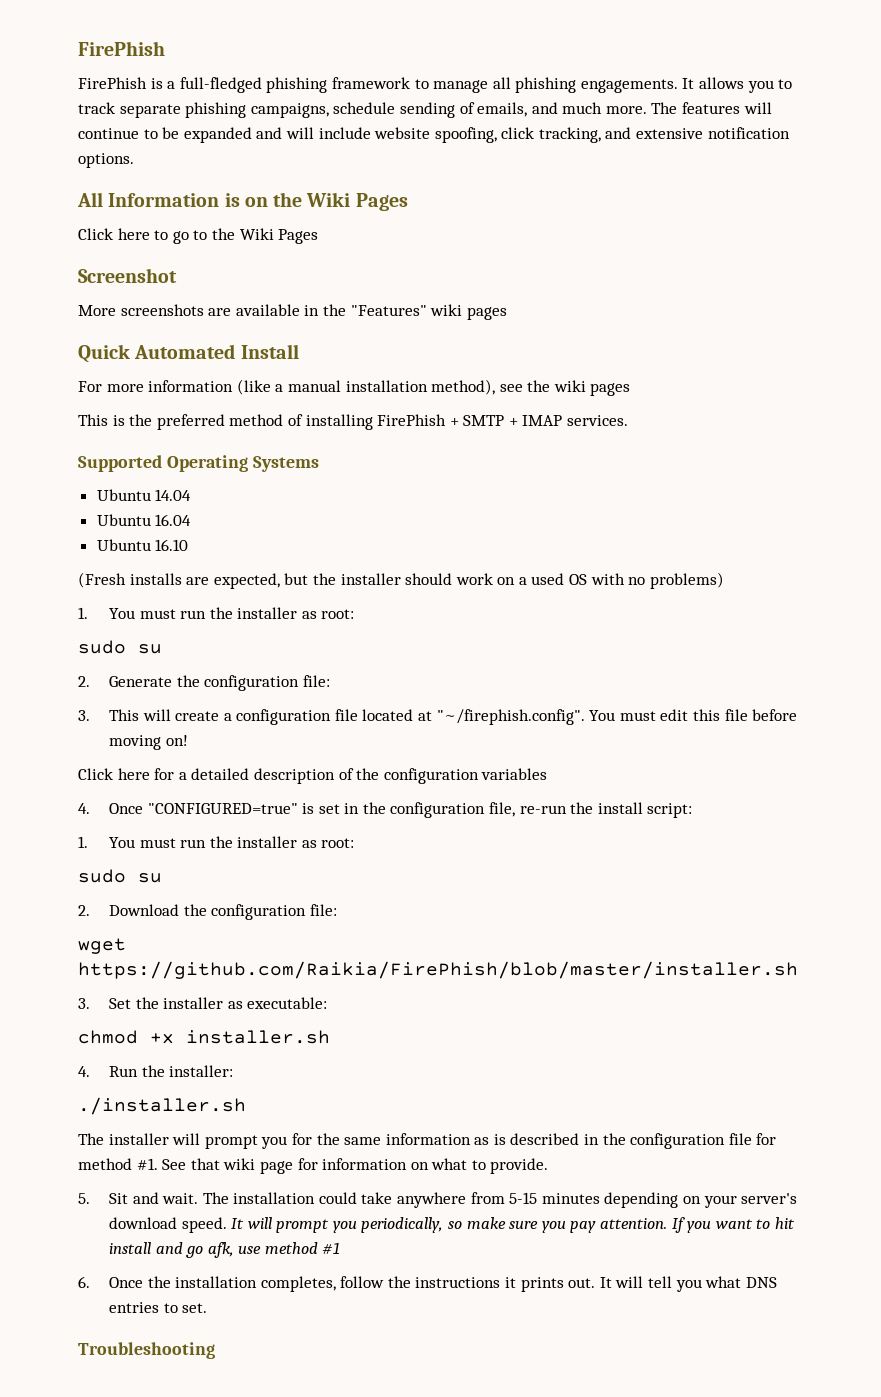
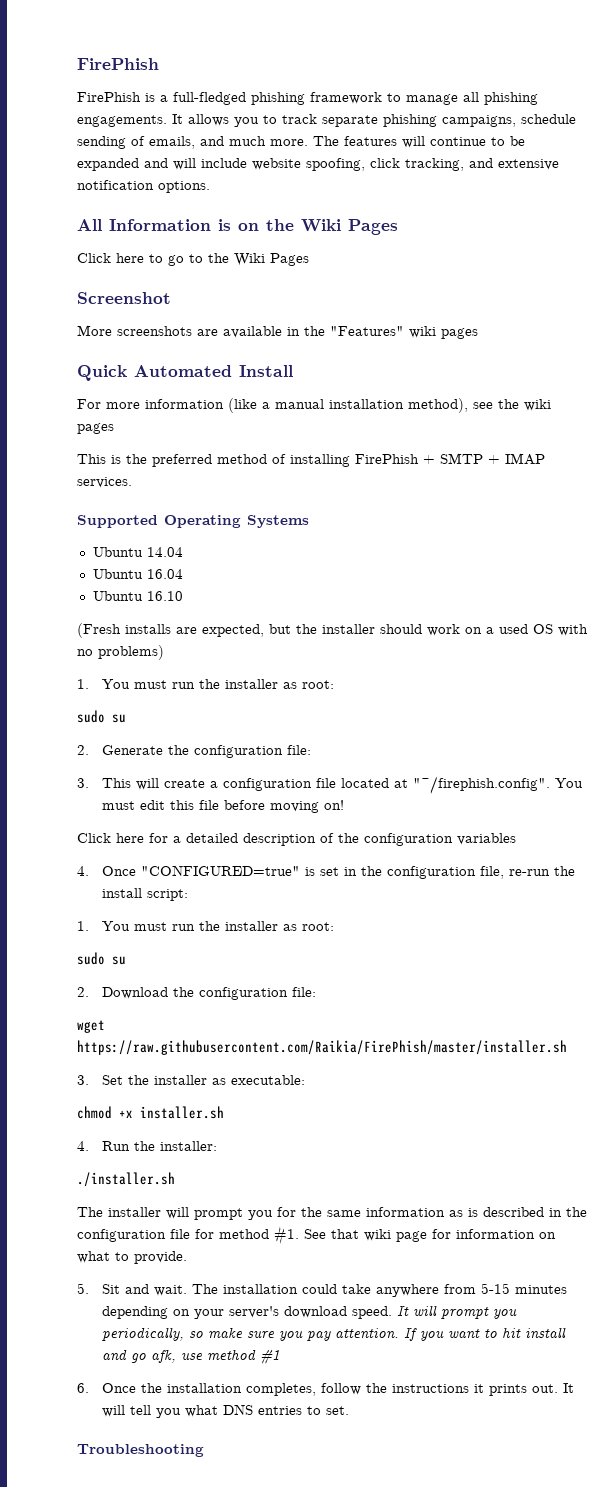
- wget https://github.com/Raikia/FirePhish/blob/master/installer.sh
+ wget https://raw.githubusercontent.com/Raikia/FirePhish/master/installer.sh

